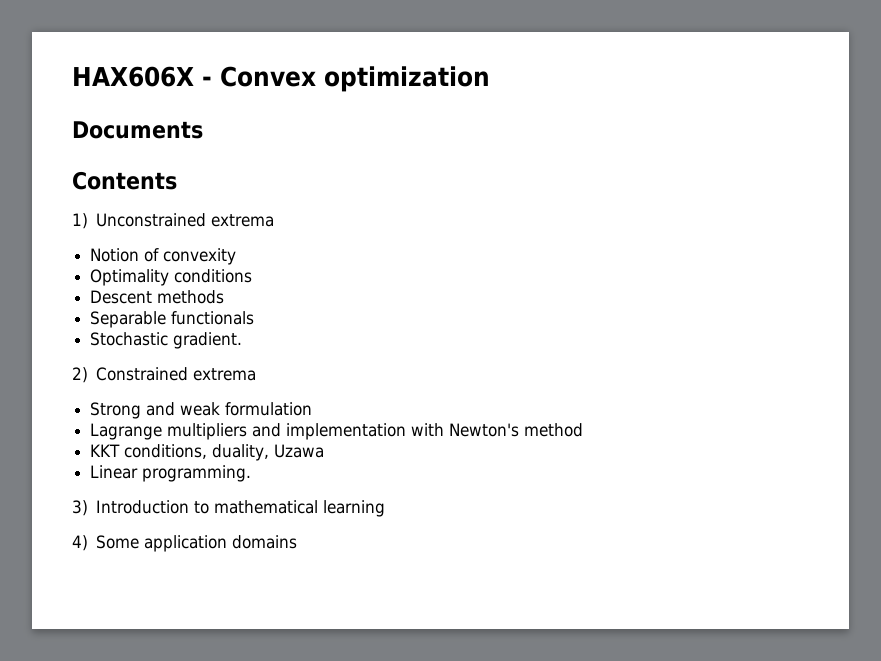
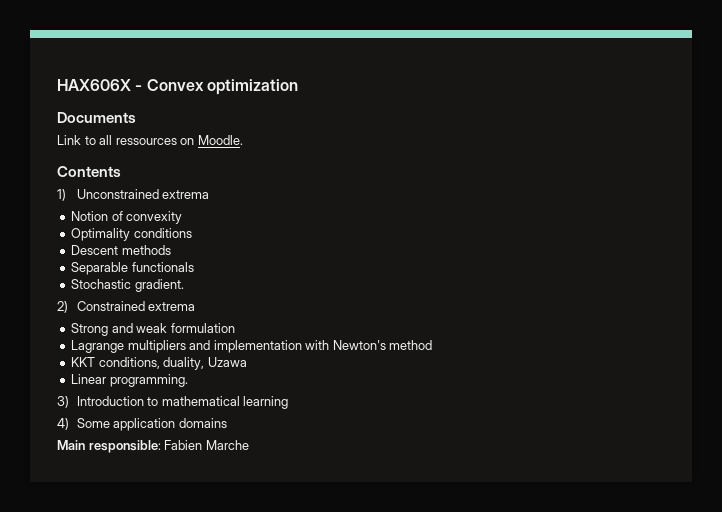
+ Link to all ressources on Moodle.
+ Main responsible: Fabien Marche

